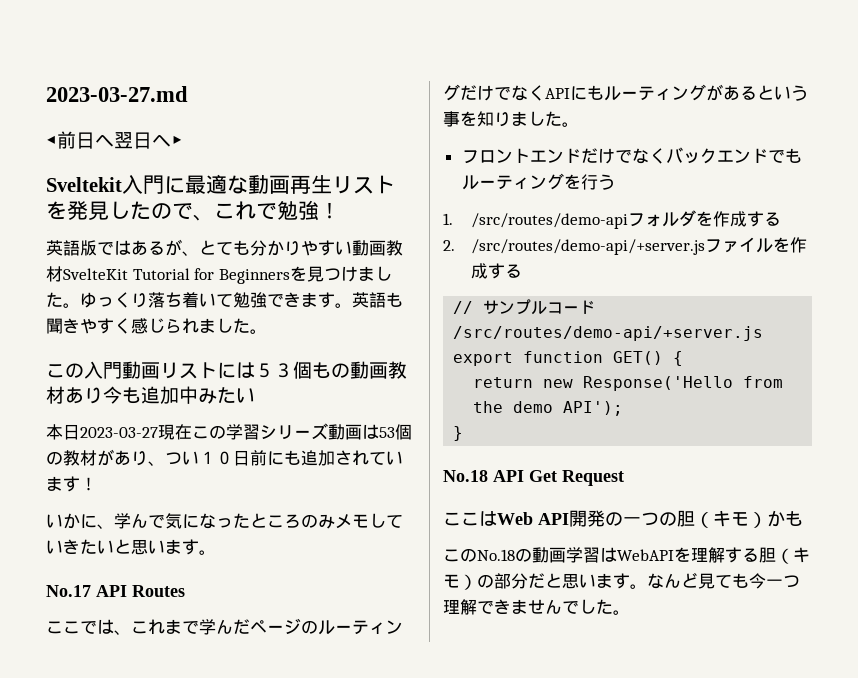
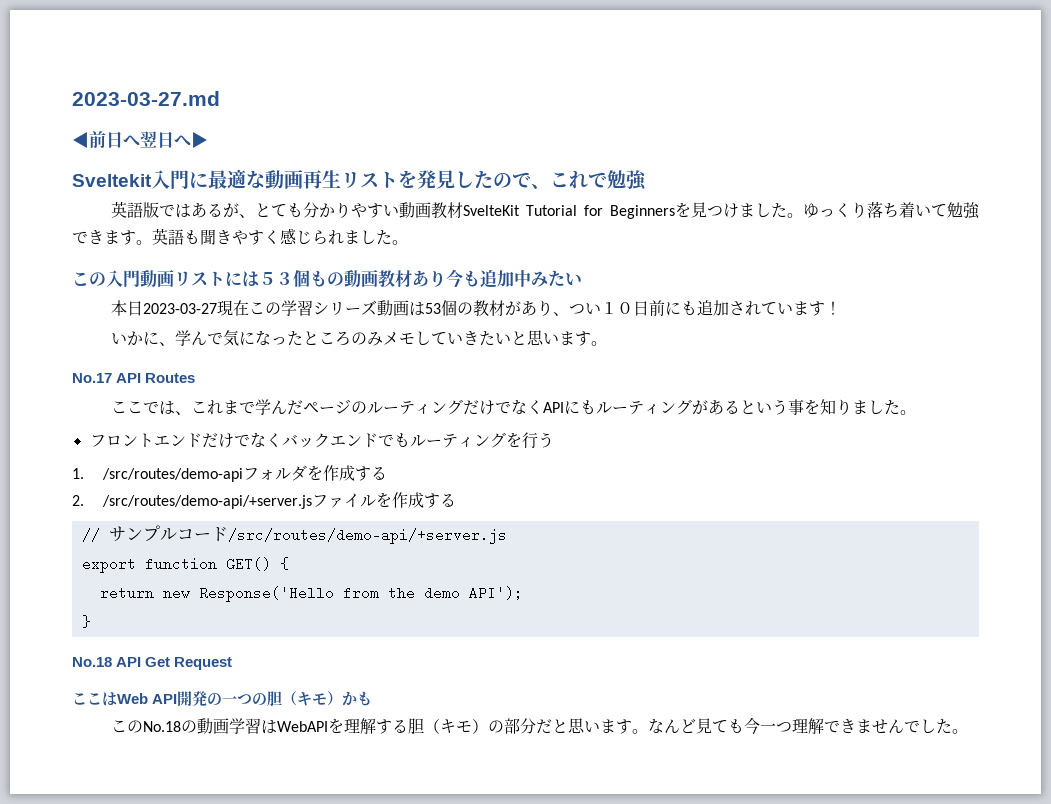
- Sveltekit入門に最適な動画再生リストを発見したので、これで勉強！
+ Sveltekit入門に最適な動画再生リストを発見したので、これで勉強

